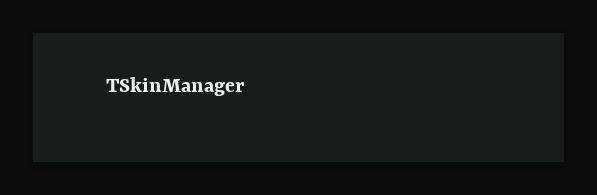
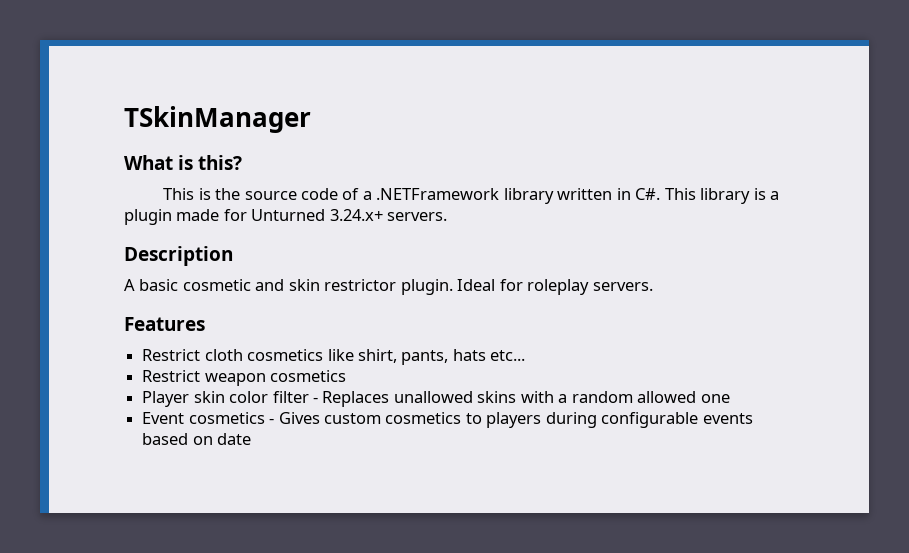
+ What is this?
+ This is the source code of a .NETFramework library written in C#. This library is a plugin made for Unturned 3.24.x+ servers.
+ Description
+ A basic cosmetic and skin restrictor plugin. Ideal for roleplay servers.
+ Features
+ Restrict cloth cosmetics like shirt, pants, hats etc...
+ Restrict weapon cosmetics
+ Player skin color filter - Replaces unallowed skins with a random allowed one
+ Event cosmetics - Gives custom cosmetics to players during configurable events based on date

